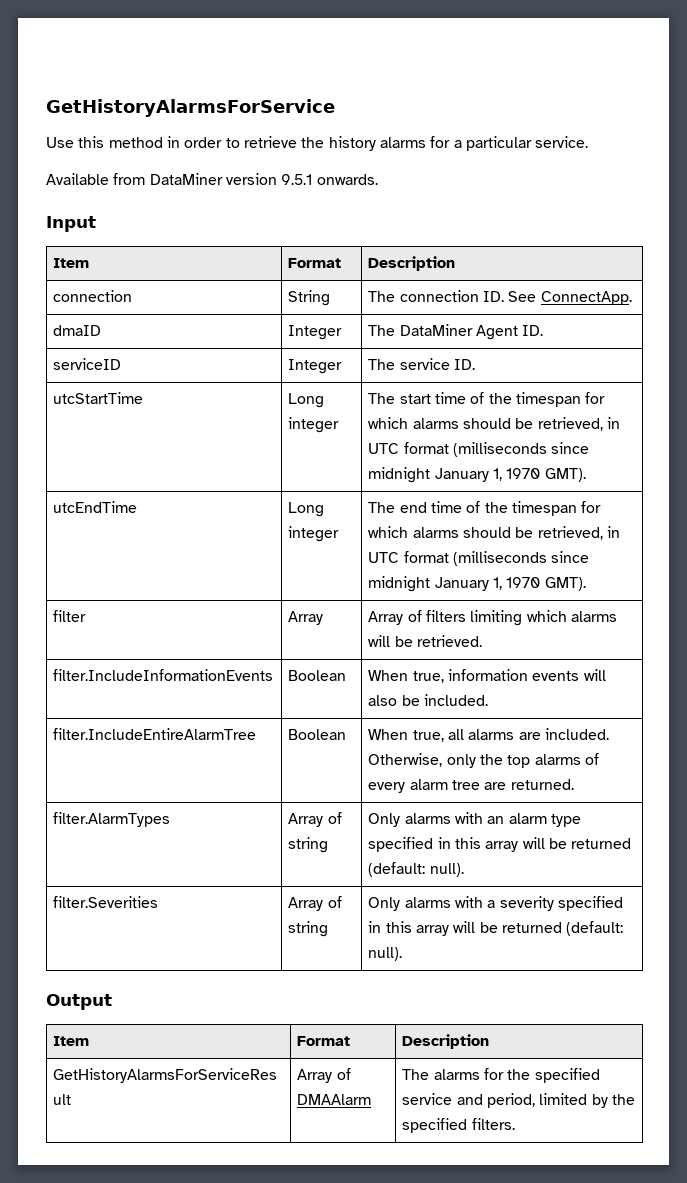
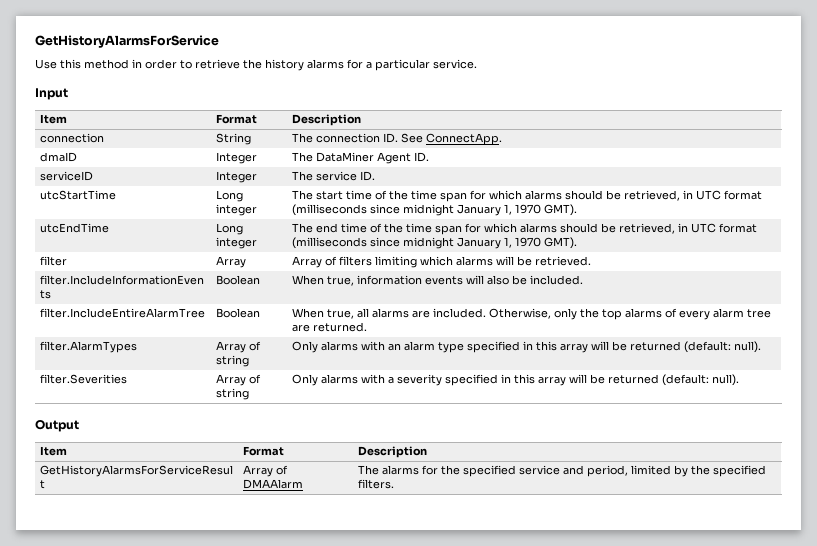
- Available from DataMiner version 9.5.1 onwards.
- utcStartTime | Long integer | The start time of the timespan for which alarms should be retrieved, in UTC format (milliseconds since midnight January 1, 1970 GMT).
+ utcStartTime | Long integer | The start time of the time span for which alarms should be retrieved, in UTC format (milliseconds since midnight January 1, 1970 GMT).
- utcEndTime | Long integer | The end time of the timespan for which alarms should be retrieved, in UTC format (milliseconds since midnight January 1, 1970 GMT).
+ utcEndTime | Long integer | The end time of the time span for which alarms should be retrieved, in UTC format (milliseconds since midnight January 1, 1970 GMT).

